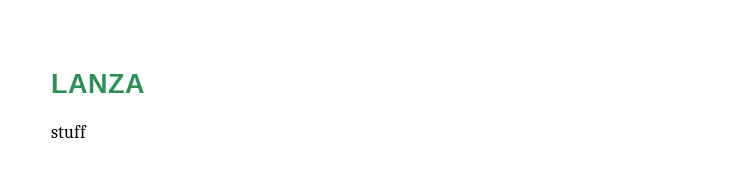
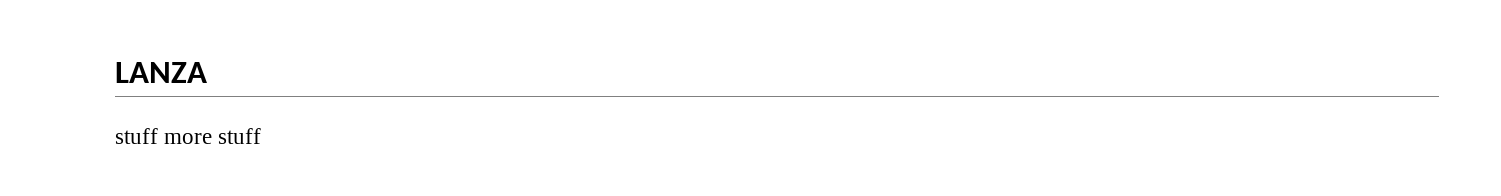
- stuff
+ stuff more stuff

